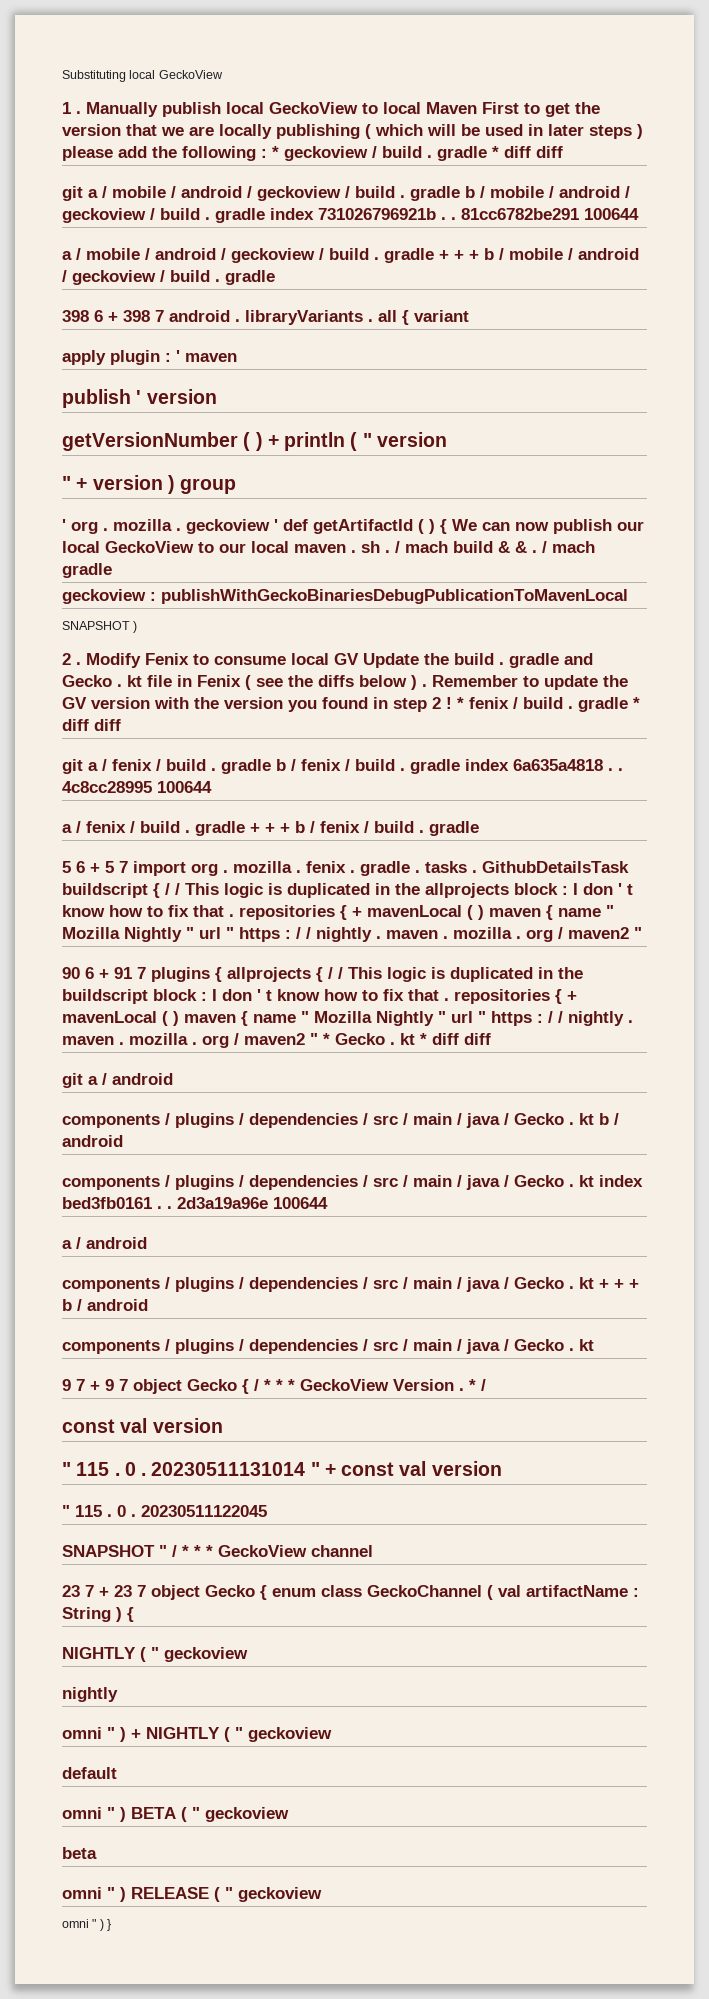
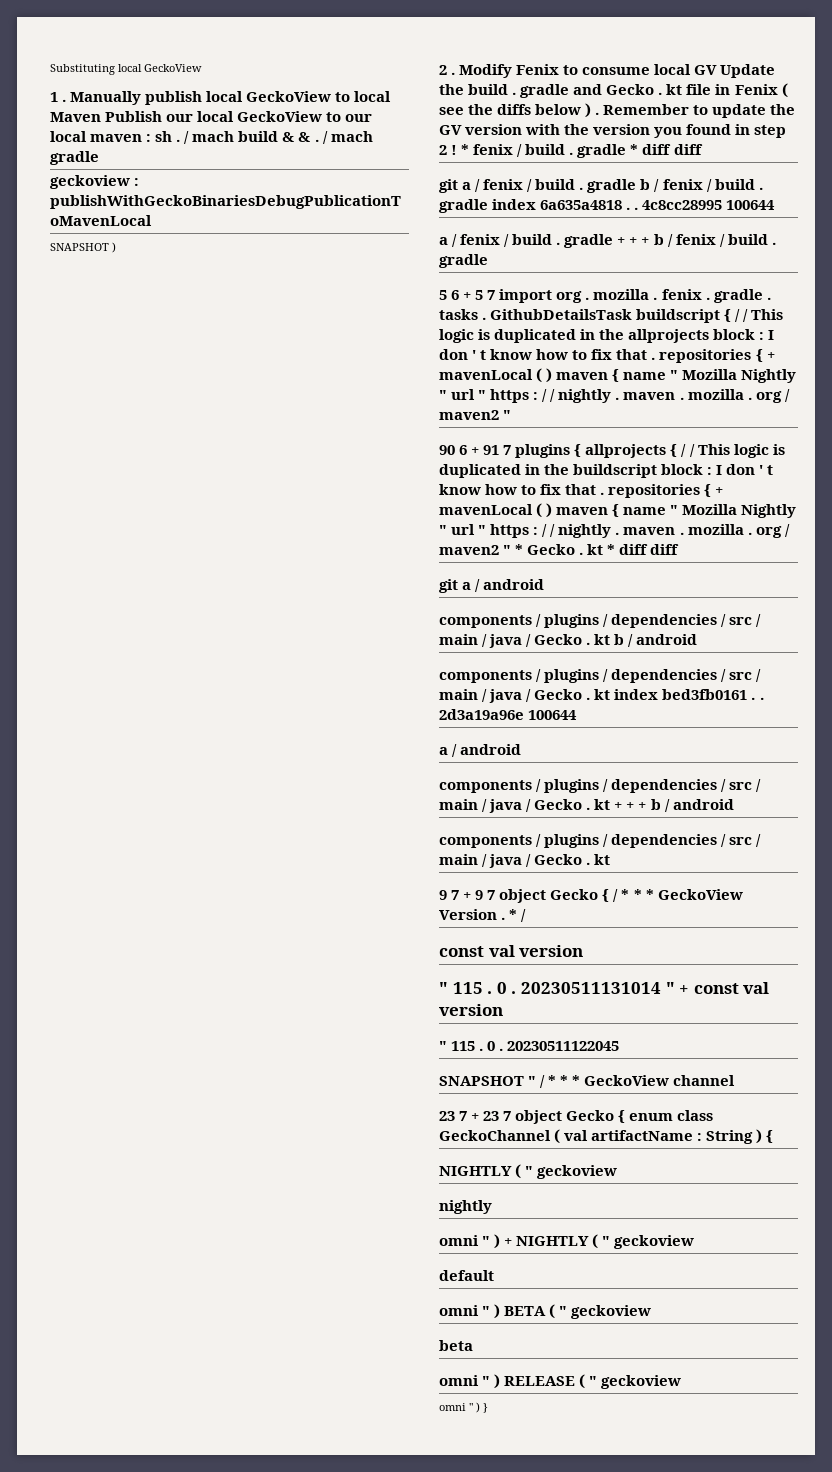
- Manually publish local GeckoView to local Maven First to get the version that we are locally publishing ( which will be used in later steps ) please add the following : * geckoview / build . gradle * diff diff
- git a / mobile / android / geckoview / build . gradle b / mobile / android / geckoview / build . gradle index 731026796921b . . 81cc6782be291 100644
- a / mobile / android / geckoview / build . gradle + + + b / mobile / android / geckoview / build . gradle
- 398 6 + 398 7 android . libraryVariants . all { variant
- apply plugin : ' maven
- publish ' version
- getVersionNumber ( ) + println ( " version
- " + version ) group
- ' org . mozilla . geckoview ' def getArtifactId ( ) { We can now publish our local GeckoView to our local maven . sh .
+ Manually publish local GeckoView to local Maven Publish our local GeckoView to our local maven : sh .

